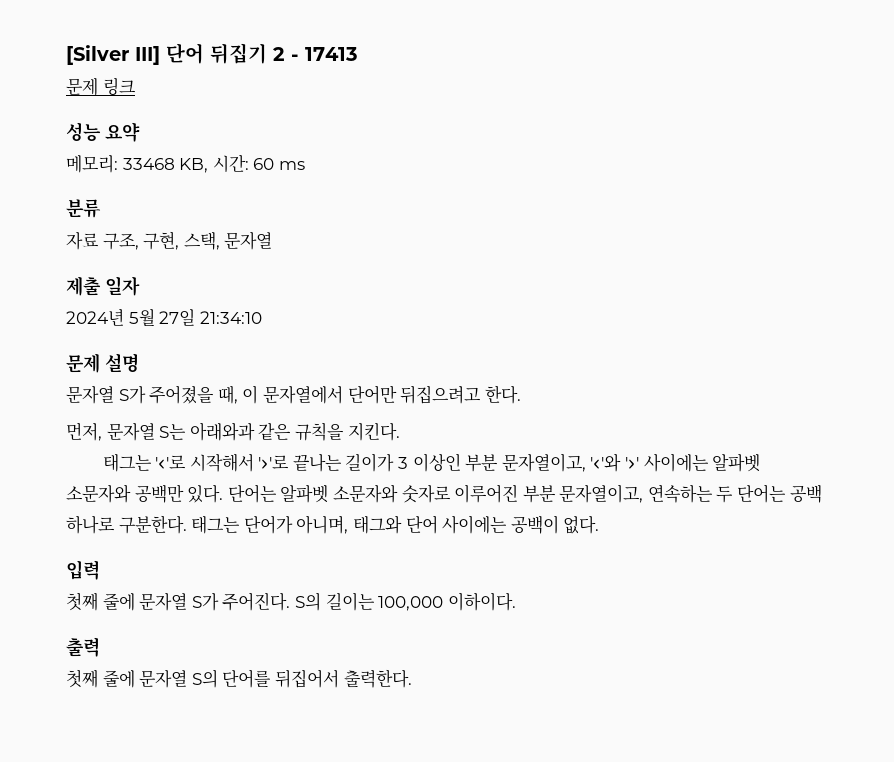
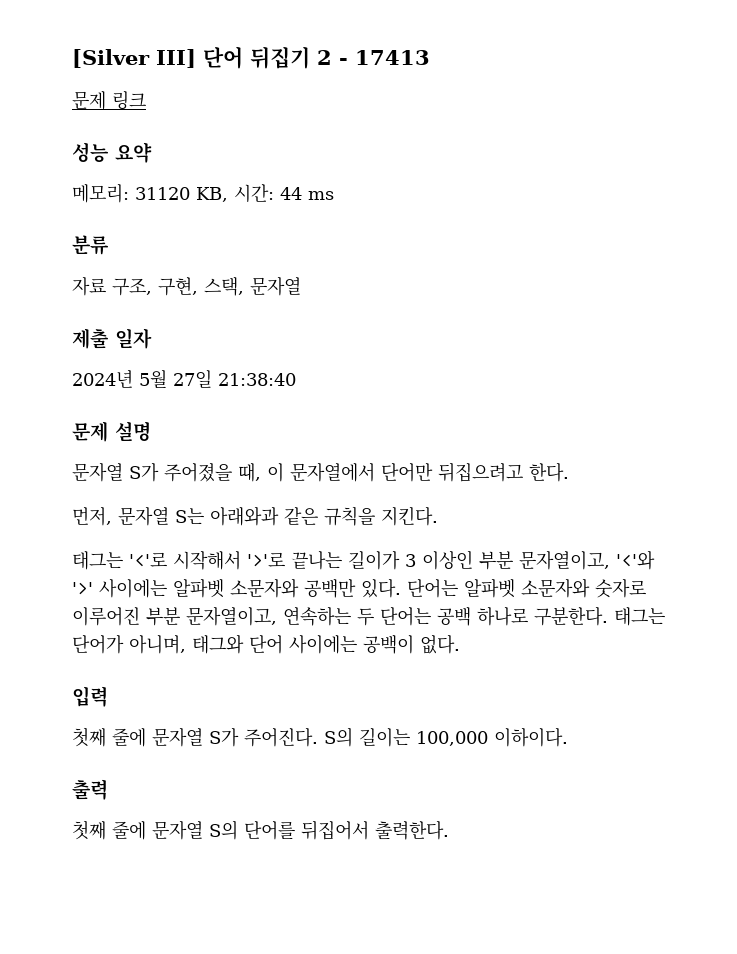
- 메모리: 33468 KB, 시간: 60 ms
+ 메모리: 31120 KB, 시간: 44 ms
- 2024년 5월 27일 21:34:10
+ 2024년 5월 27일 21:38:40

